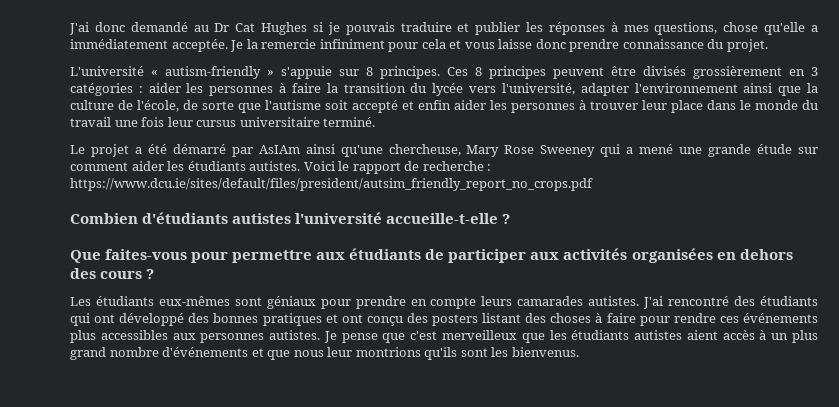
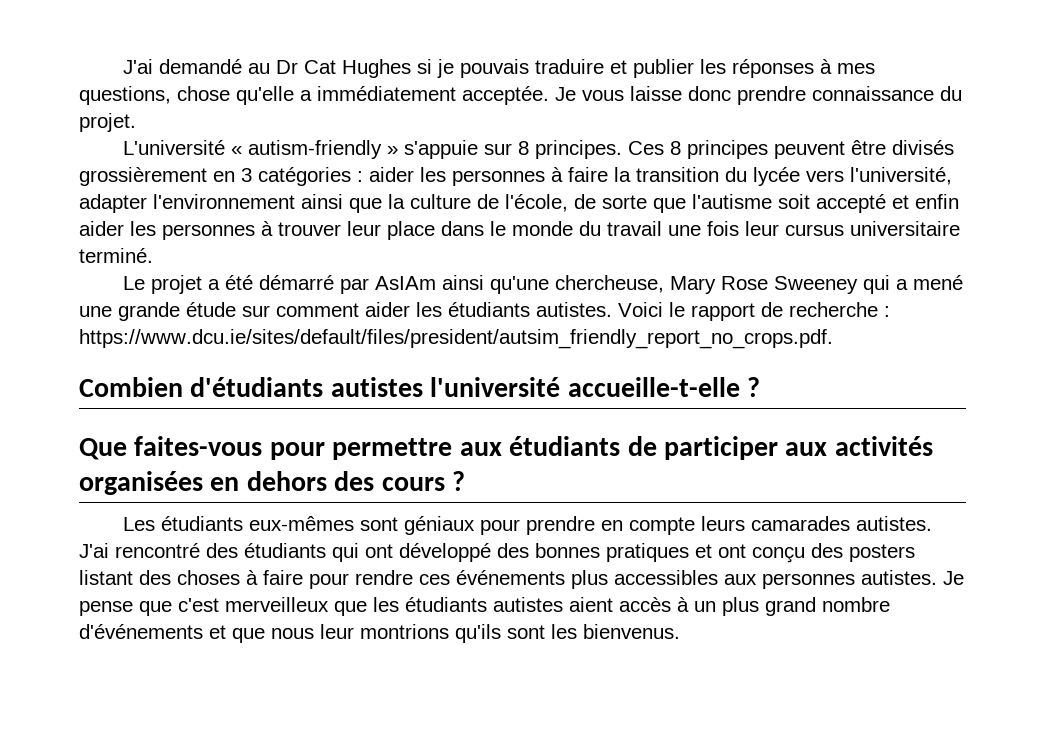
- J'ai donc demandé au Dr Cat Hughes si je pouvais traduire et publier les réponses à mes questions, chose qu'elle a immédiatement acceptée.
+ J'ai demandé au Dr Cat Hughes si je pouvais traduire et publier les réponses à mes questions, chose qu'elle a immédiatement acceptée.
- Je la remercie infiniment pour cela et vous laisse donc prendre connaissance du projet.
+ Je vous laisse donc prendre connaissance du projet.
- Voici le rapport de recherche : https://www.dcu.ie/sites/default/files/president/autsim_friendly_report_no_crops.pdf
+ Voici le rapport de recherche : https://www.dcu.ie/sites/default/files/president/autsim_friendly_report_no_crops.pdf.

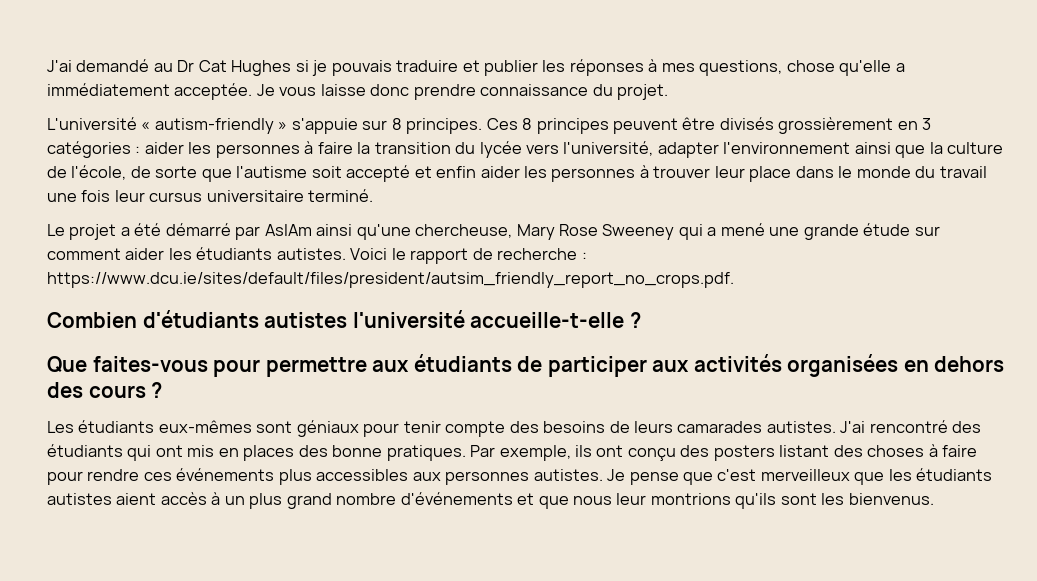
- Les étudiants eux-mêmes sont géniaux pour prendre en compte leurs camarades autistes.
+ Les étudiants eux-mêmes sont géniaux pour tenir compte des besoins de leurs camarades autistes.
- J'ai rencontré des étudiants qui ont développé des bonnes pratiques et ont conçu des posters listant des choses à faire pour rendre ces événements plus accessibles aux personnes autistes.
+ J'ai rencontré des étudiants qui ont mis en places des bonne pratiques. Par exemple, ils ont conçu des posters listant des choses à faire pour rendre ces événements plus accessibles aux personnes autistes.

